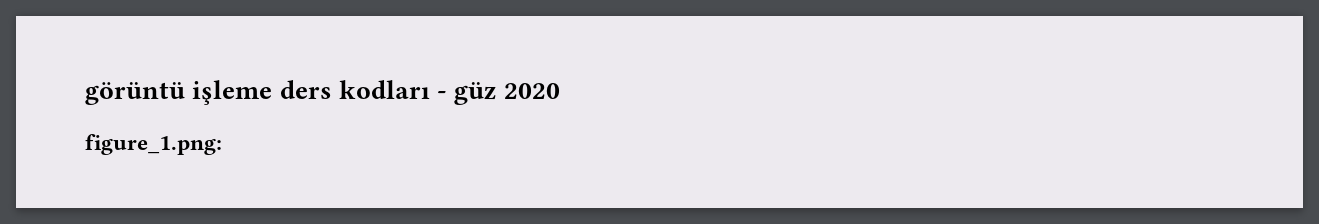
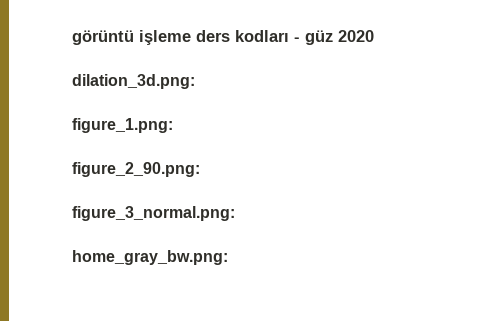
+ dilation_3d.png:
+ figure_2_90.png:
+ figure_3_normal.png:
+ home_gray_bw.png:

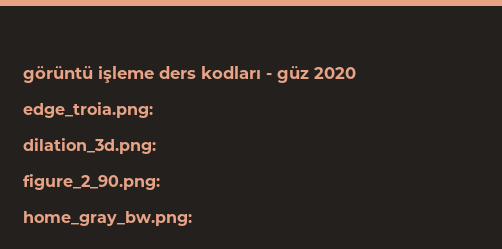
+ edge_troia.png:
- figure_1.png:
- figure_3_normal.png:

